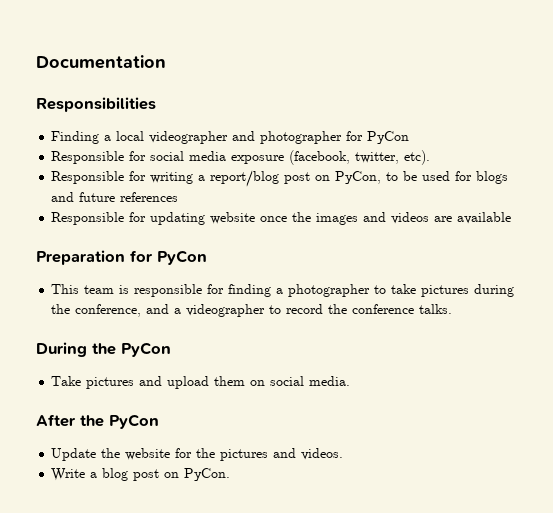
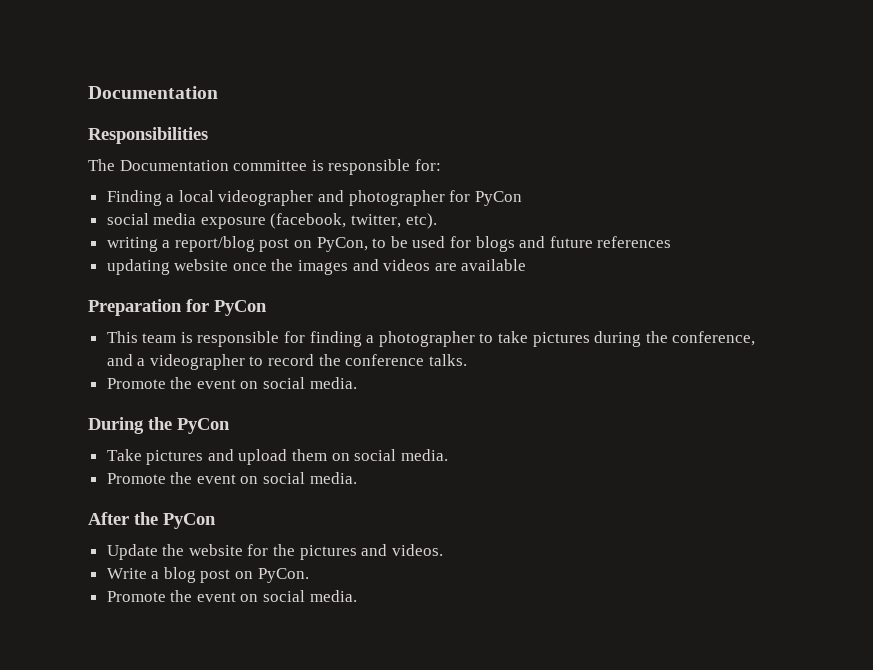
+ The Documentation committee is responsible for:
- Responsible for social media exposure (facebook, twitter, etc).
+ social media exposure (facebook, twitter, etc).
- Responsible for writing a report/blog post on PyCon, to be used for blogs and future references
+ writing a report/blog post on PyCon, to be used for blogs and future references
- Responsible for updating website once the images and videos are available
+ updating website once the images and videos are available
  This team is responsible for finding a photographer to take pictures during the conference, and a videographer to record the conference talks.
+ Promote the event on social media.
  Take pictures and upload them on social media.
+ Promote the event on social media.
  Write a blog post on PyCon.
+ Promote the event on social media.

